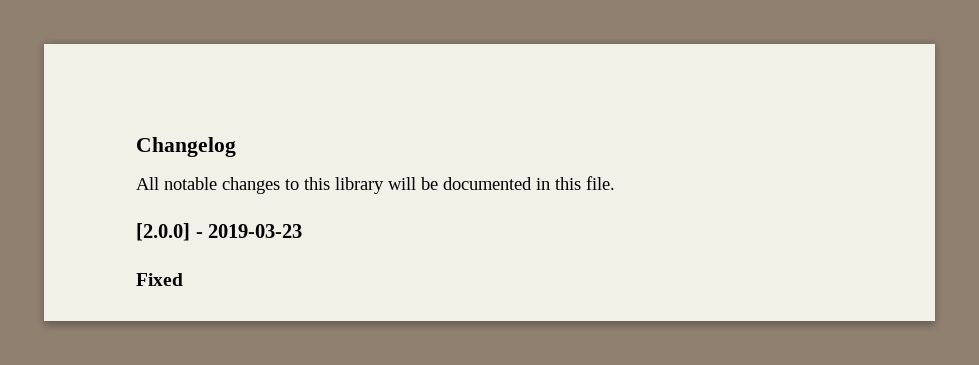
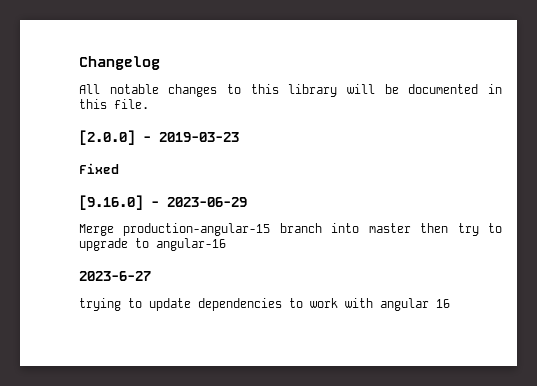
+ [9.16.0] - 2023-06-29
+ Merge production-angular-15 branch into master then try to upgrade to angular-16
+ 2023-6-27
+ trying to update dependencies to work with angular 16

